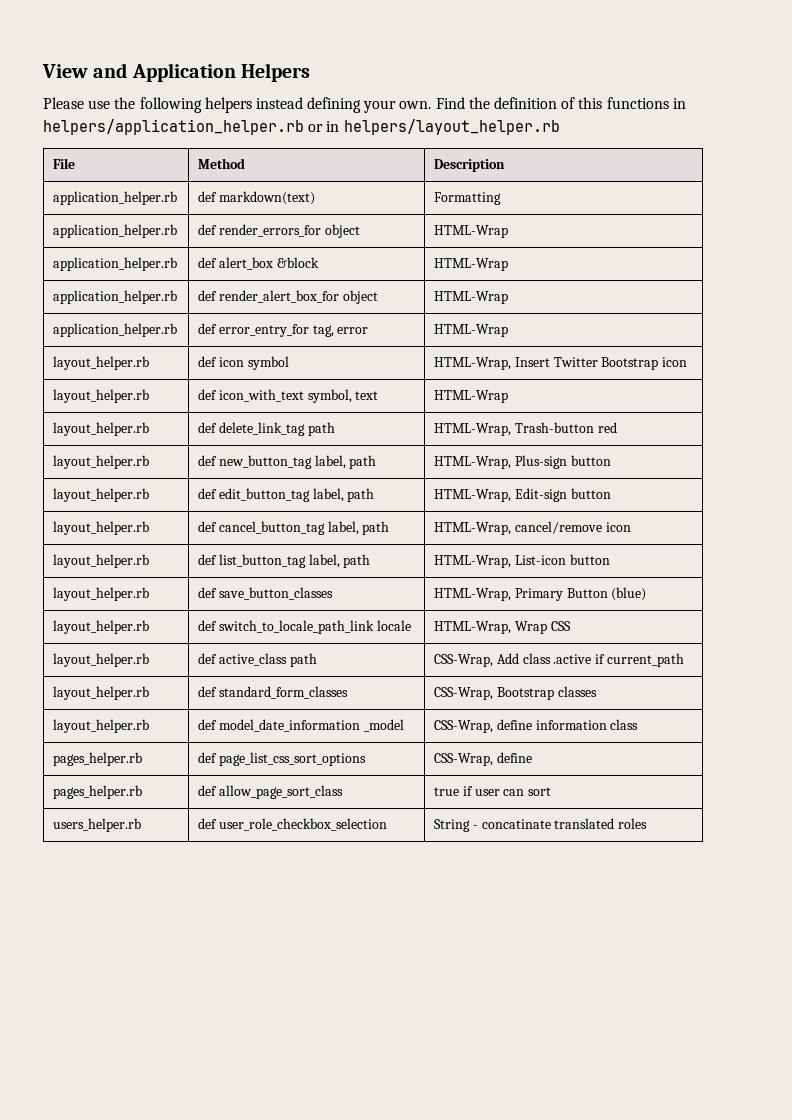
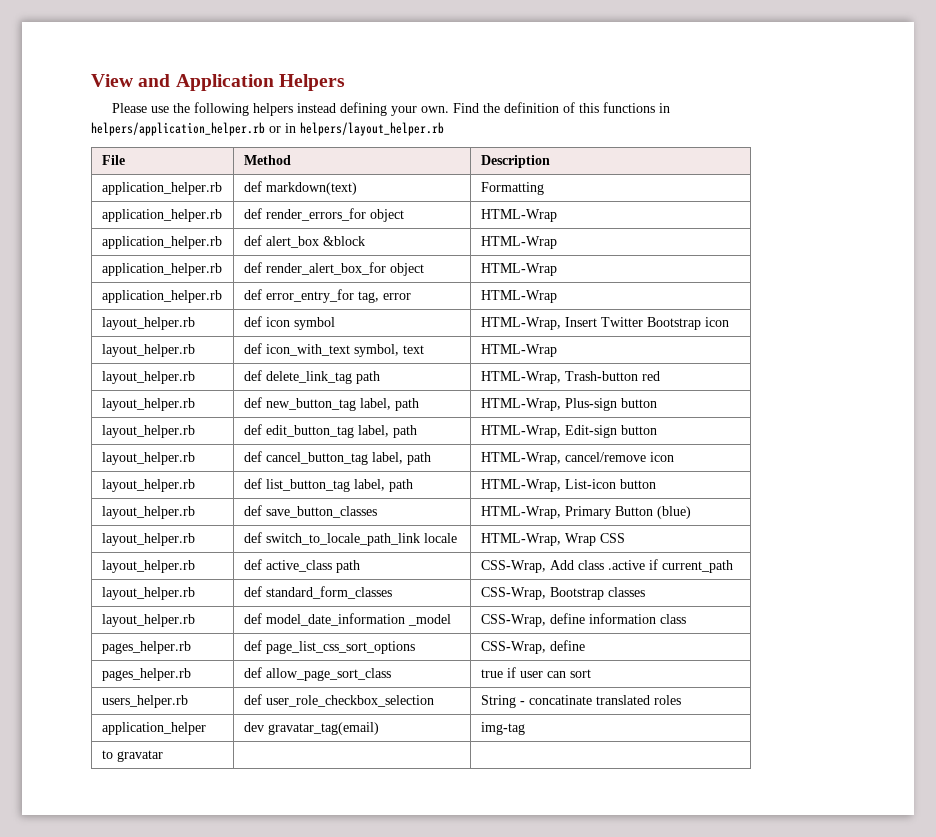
+ application_helper | dev gravatar_tag(email) | img-tag
+ to gravatar | |

